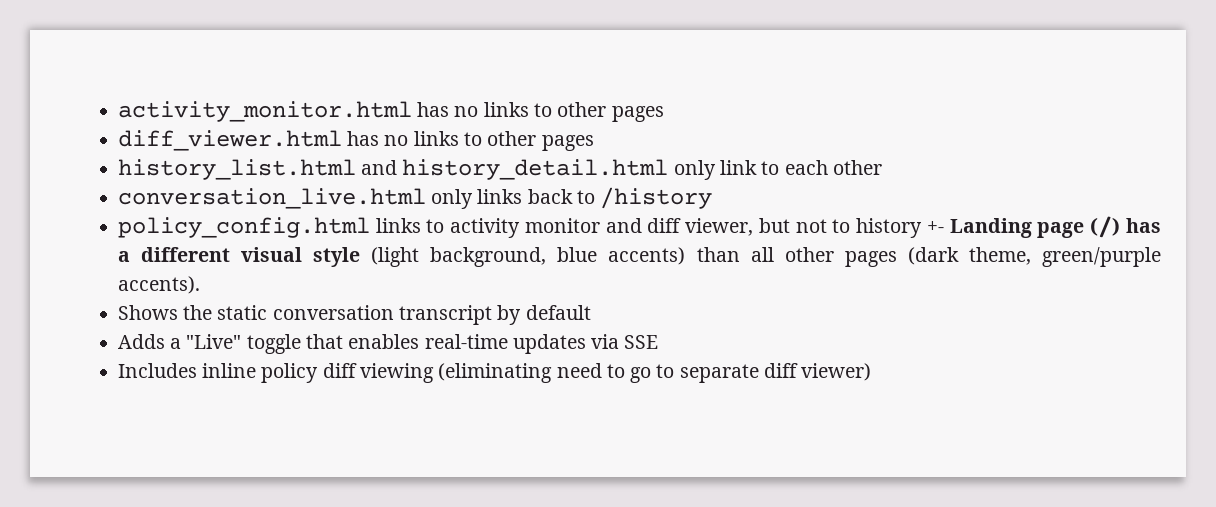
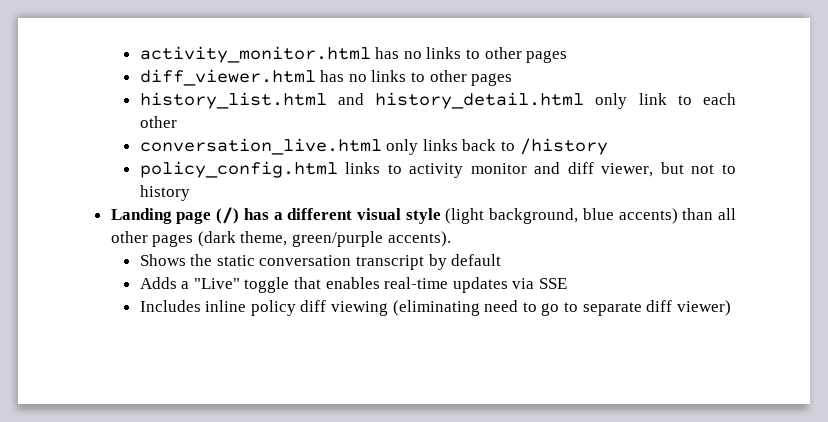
- policy_config.html links to activity monitor and diff viewer, but not to history +- Landing page (/) has a different visual style (light background, blue accents) than all other pages (dark theme, green/purple accents).
+ policy_config.html links to activity monitor and diff viewer, but not to history
+ Landing page (/) has a different visual style (light background, blue accents) than all other pages (dark theme, green/purple accents).

